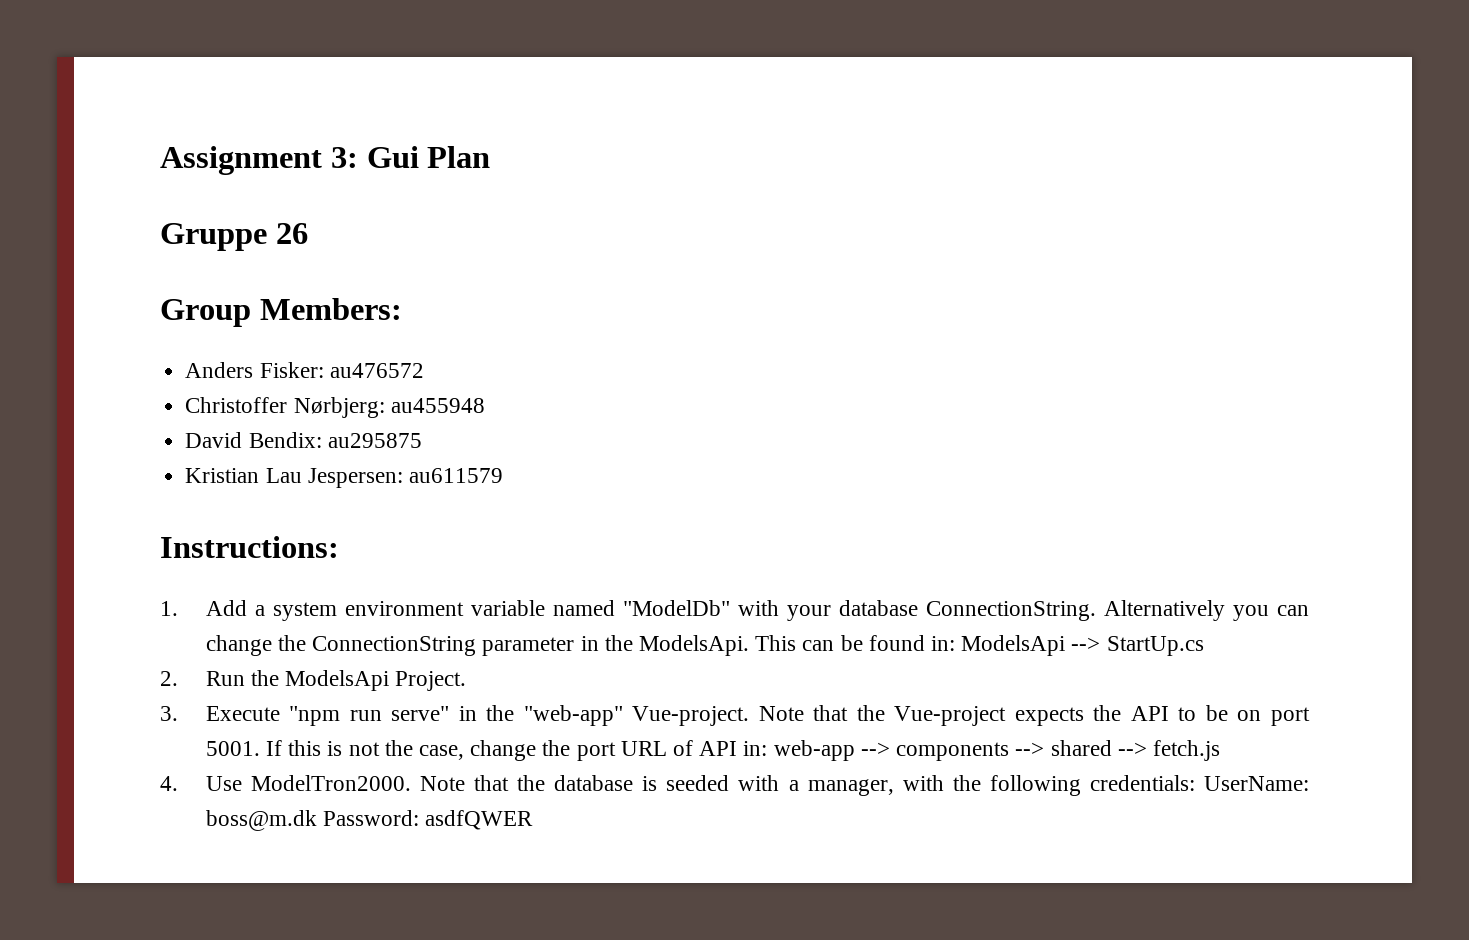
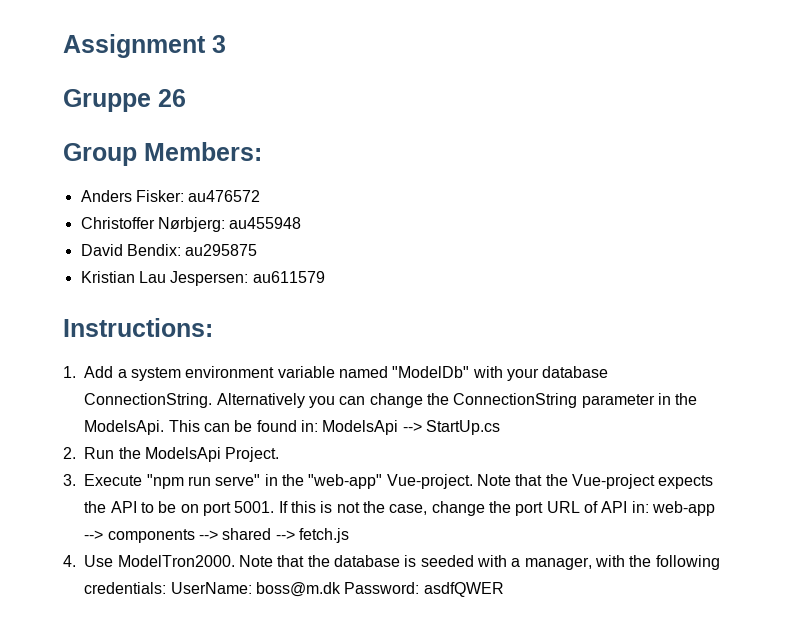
- Assignment 3: Gui Plan
+ Assignment 3

